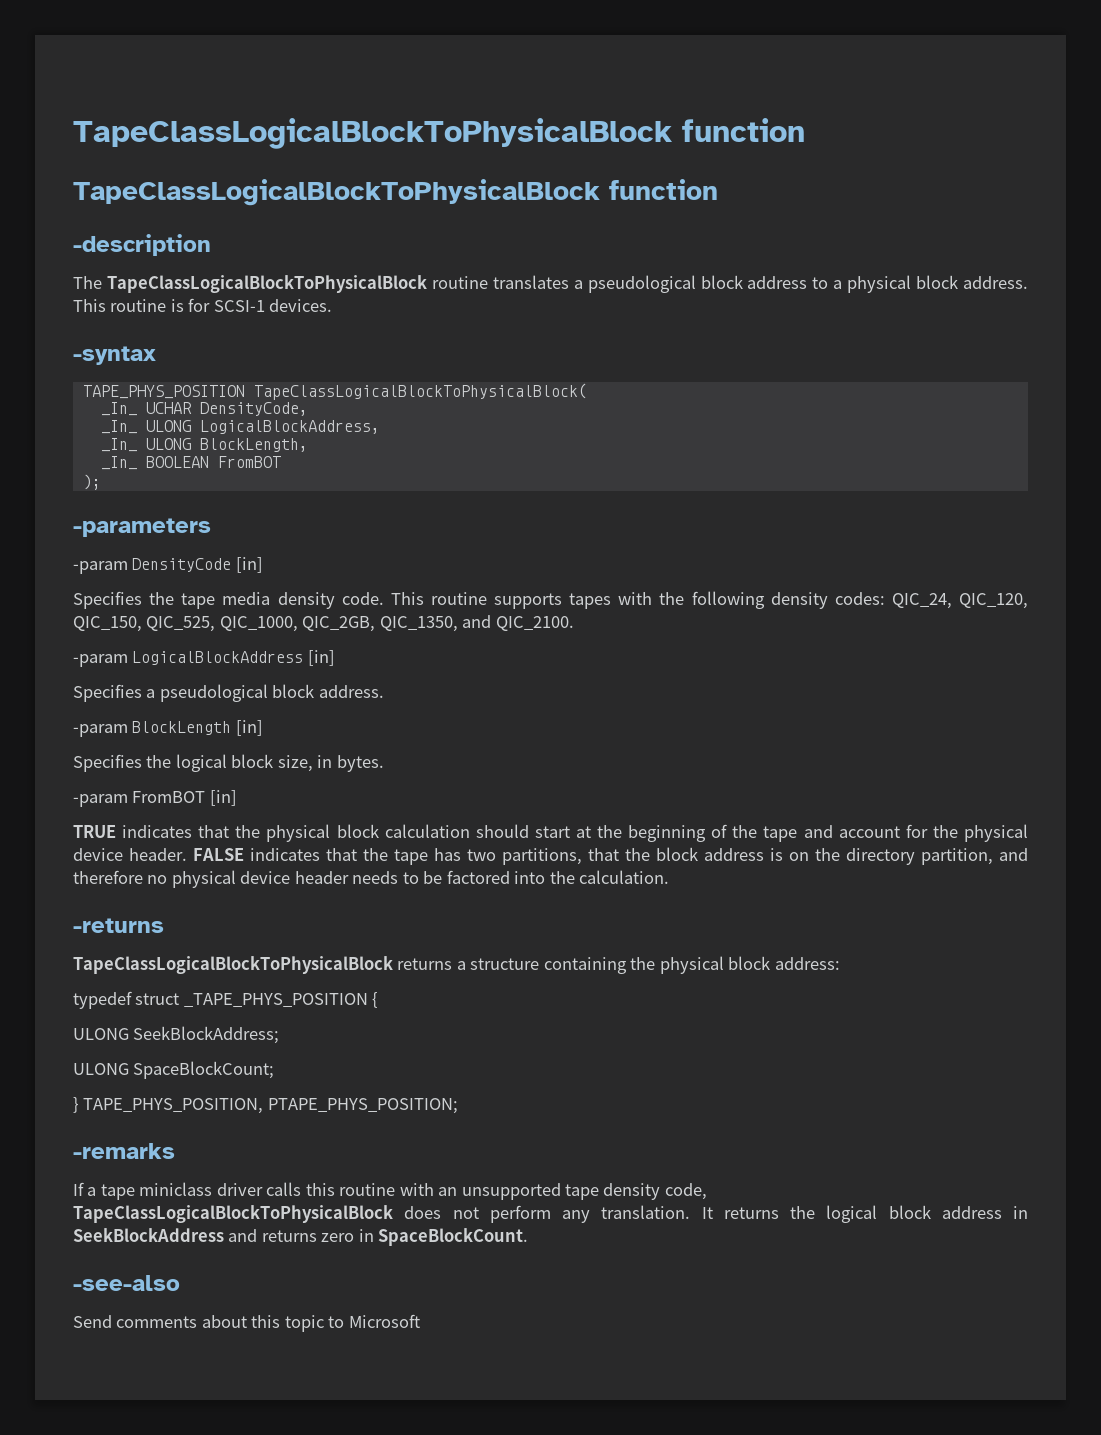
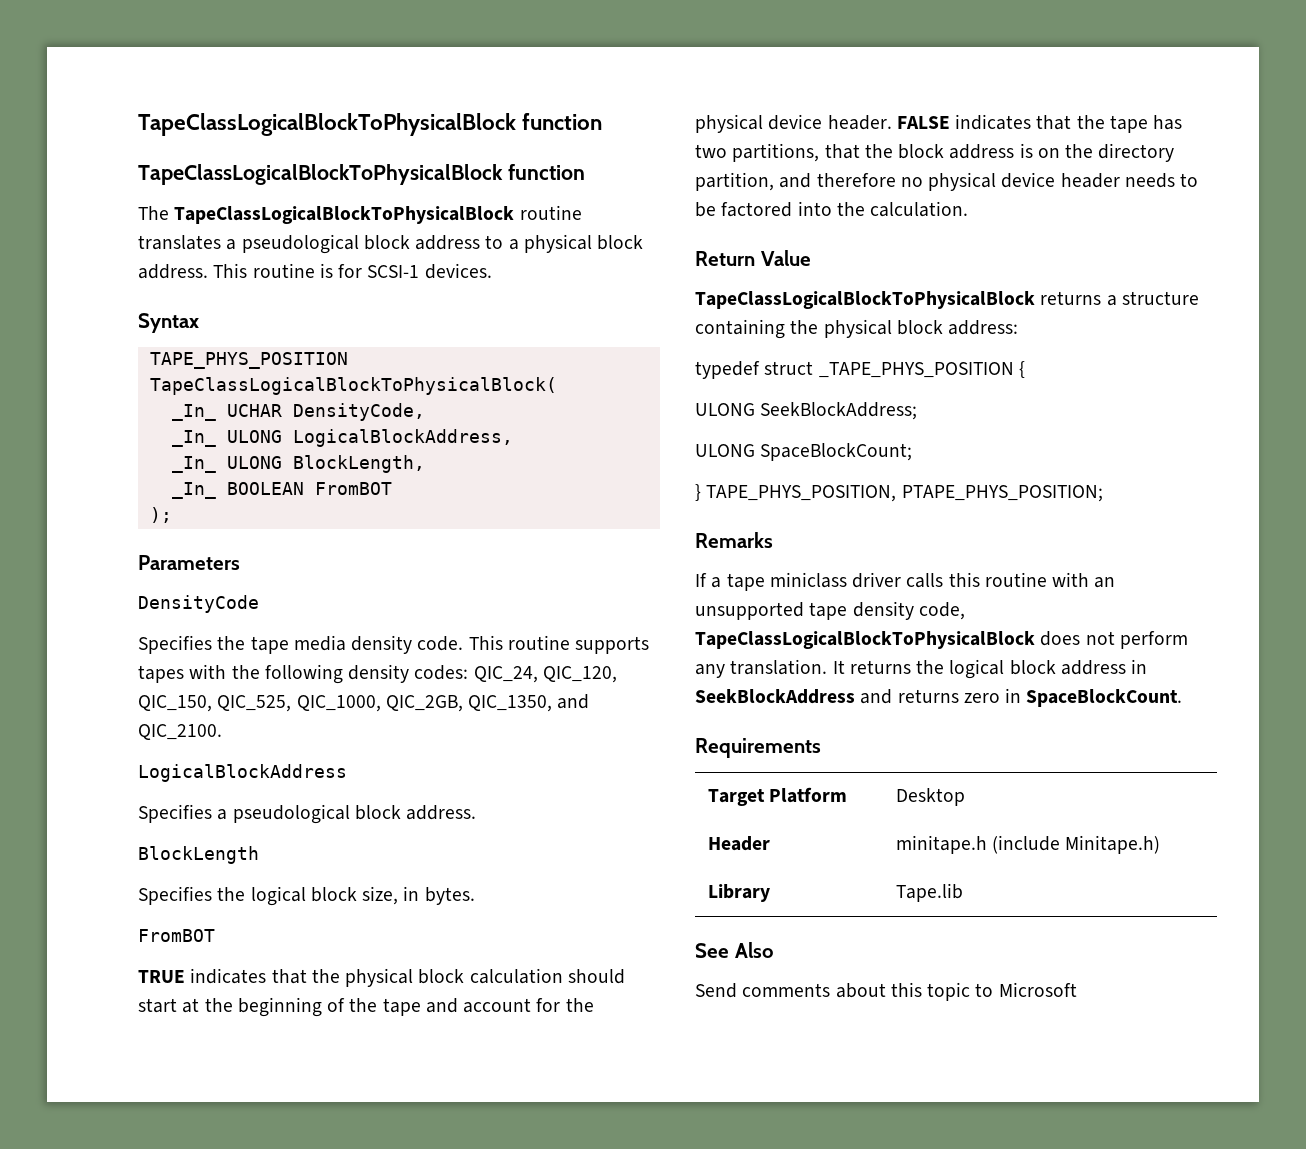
- -description
- -syntax
+ Syntax
- -parameters
- -param DensityCode [in]
+ Parameters
+ DensityCode
- -param LogicalBlockAddress [in]
+ LogicalBlockAddress
- -param BlockLength [in]
+ BlockLength
  Specifies the logical block size, in bytes.
- -param FromBOT [in]
+ FromBOT
- -returns
+ Return Value
- -remarks
+ Remarks
- -see-also
+ Requirements
+ Target Platform | Desktop
+ Header | minitape.h (include Minitape.h)
+ Library | Tape.lib
+ See Also

